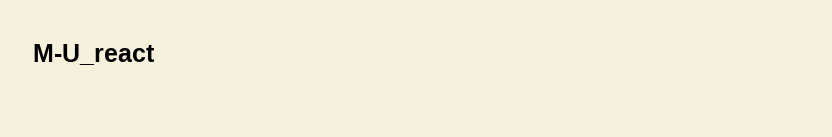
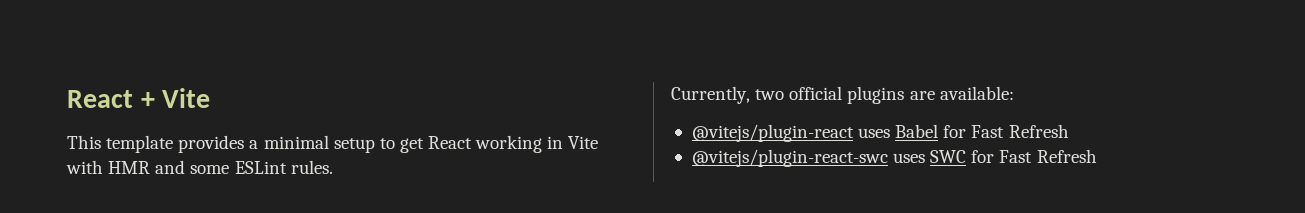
- M-U_react
+ React + Vite
+ This template provides a minimal setup to get React working in Vite with HMR and some ESLint rules.
+ Currently, two official plugins are available:
+ @vitejs/plugin-react uses Babel for Fast Refresh
+ @vitejs/plugin-react-swc uses SWC for Fast Refresh

